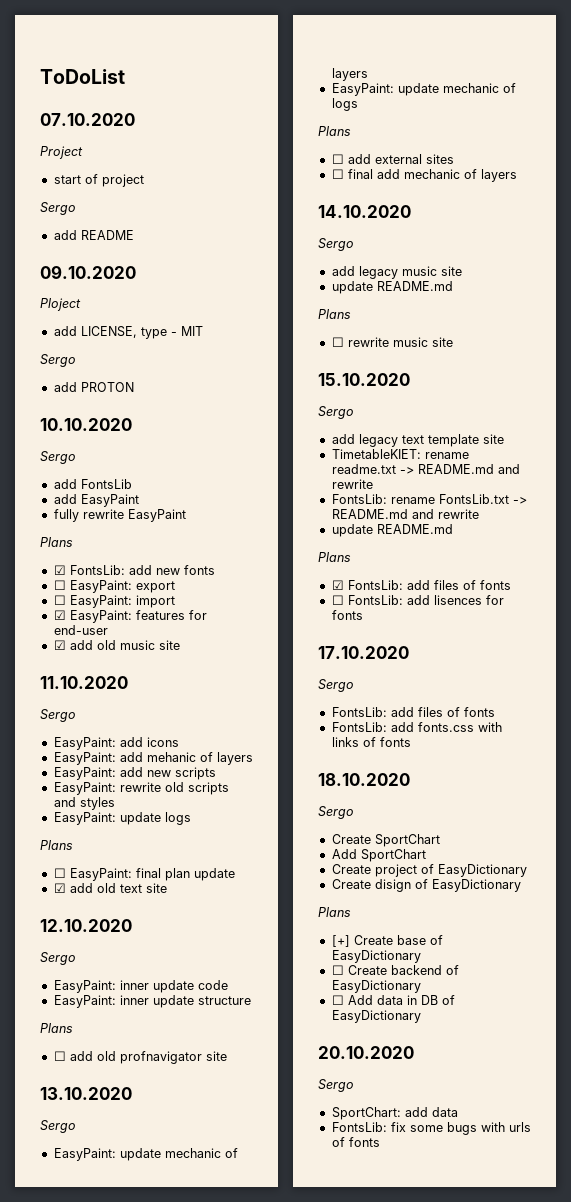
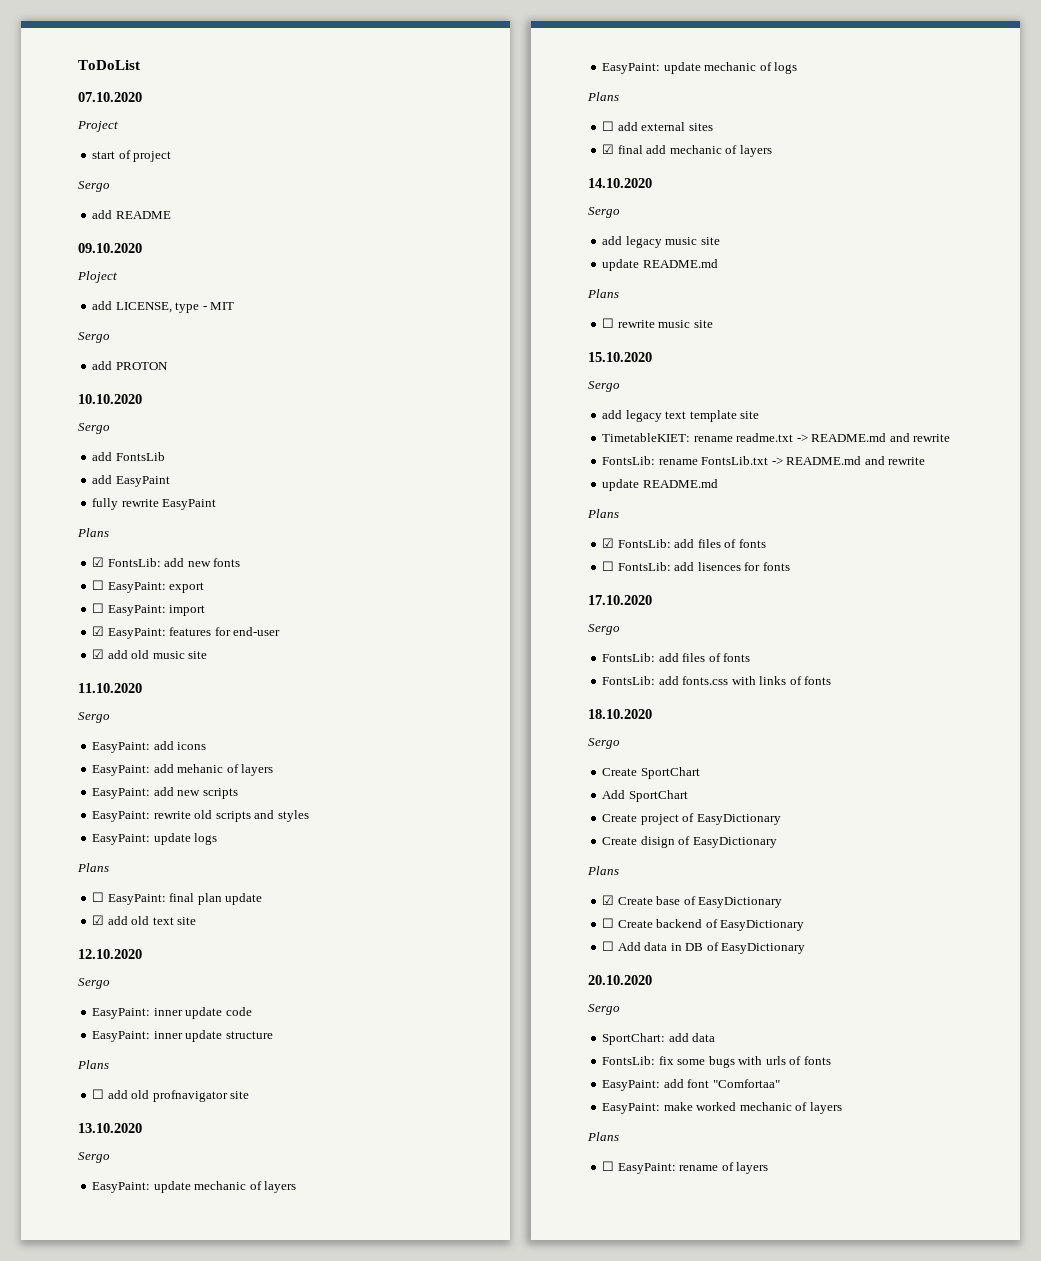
- ☐ final add mechanic of layers
+ ☑ final add mechanic of layers
- [+] Create base of EasyDictionary
+ ☑ Create base of EasyDictionary
+ EasyPaint: add font "Comfortaa"
+ EasyPaint: make worked mechanic of layers
+ Plans
+ ☐ EasyPaint: rename of layers

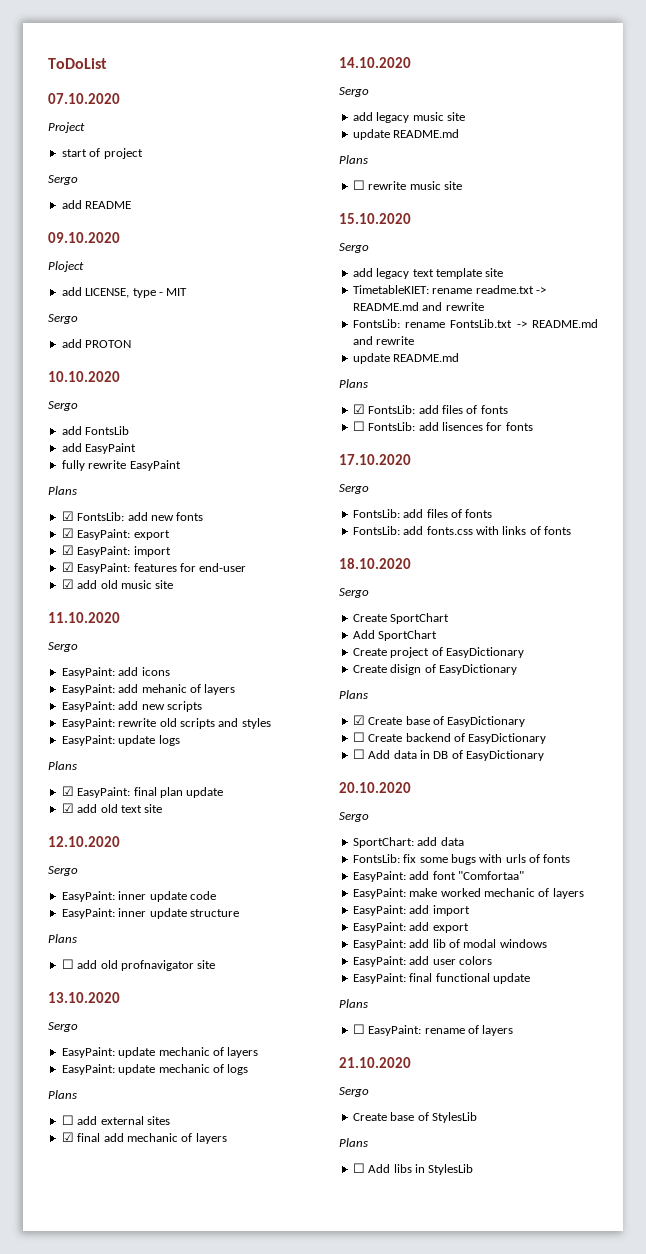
- ☐ EasyPaint: export
+ ☑ EasyPaint: export
- ☐ EasyPaint: import
+ ☑ EasyPaint: import
- ☐ EasyPaint: final plan update
+ ☑ EasyPaint: final plan update
+ EasyPaint: add import
+ EasyPaint: add export
+ EasyPaint: add lib of modal windows
+ EasyPaint: add user colors
+ EasyPaint: final functional update
+ 21.10.2020
+ Sergo
+ Create base of StylesLib
+ Plans
+ ☐ Add libs in StylesLib

